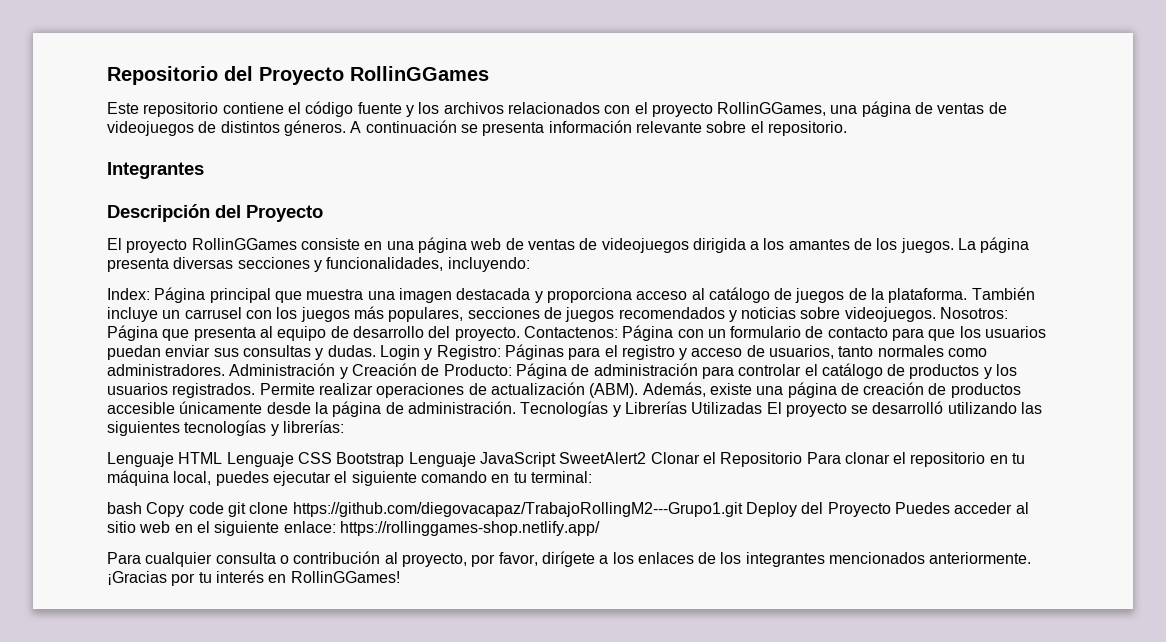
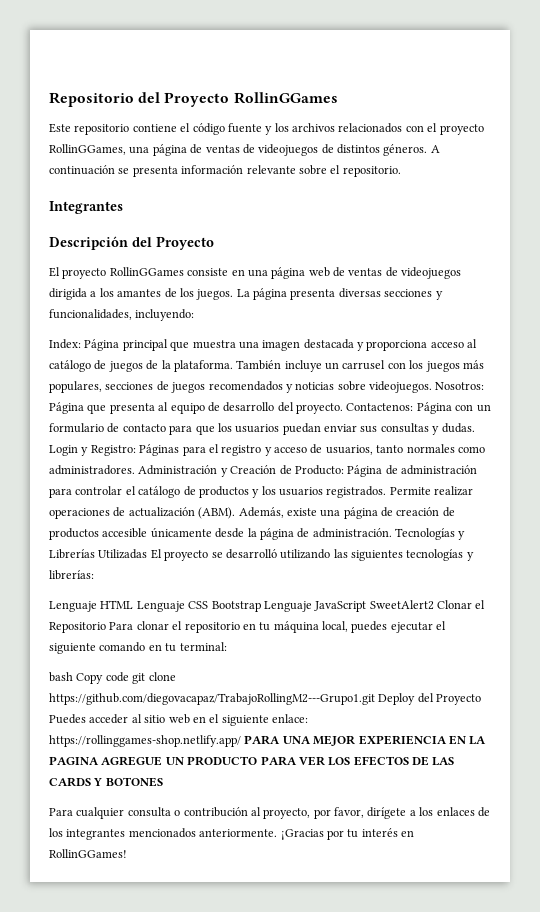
- bash Copy code git clone https://github.com/diegovacapaz/TrabajoRollingM2---Grupo1.git Deploy del Proyecto Puedes acceder al sitio web en el siguiente enlace: https://rollinggames-shop.netlify.app/
+ bash Copy code git clone https://github.com/diegovacapaz/TrabajoRollingM2---Grupo1.git Deploy del Proyecto Puedes acceder al sitio web en el siguiente enlace: https://rollinggames-shop.netlify.app/ PARA UNA MEJOR EXPERIENCIA EN LA PAGINA AGREGUE UN PRODUCTO PARA VER LOS EFECTOS DE LAS CARDS Y BOTONES

